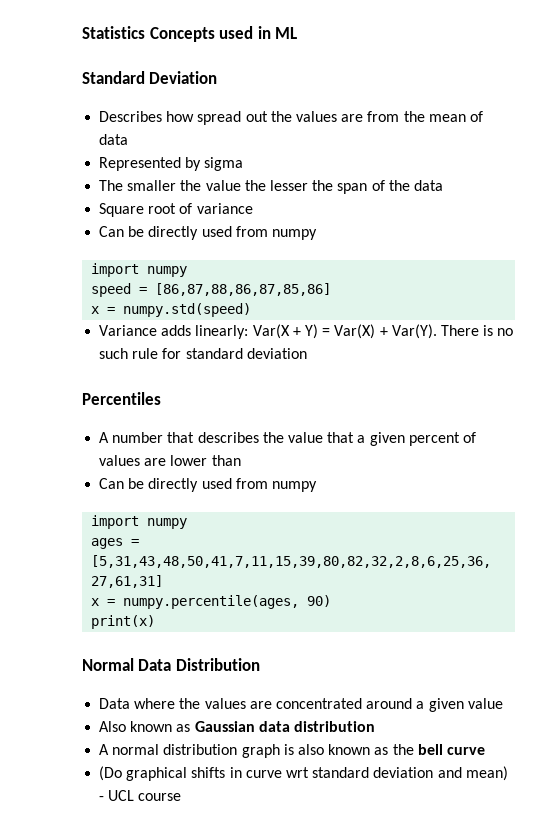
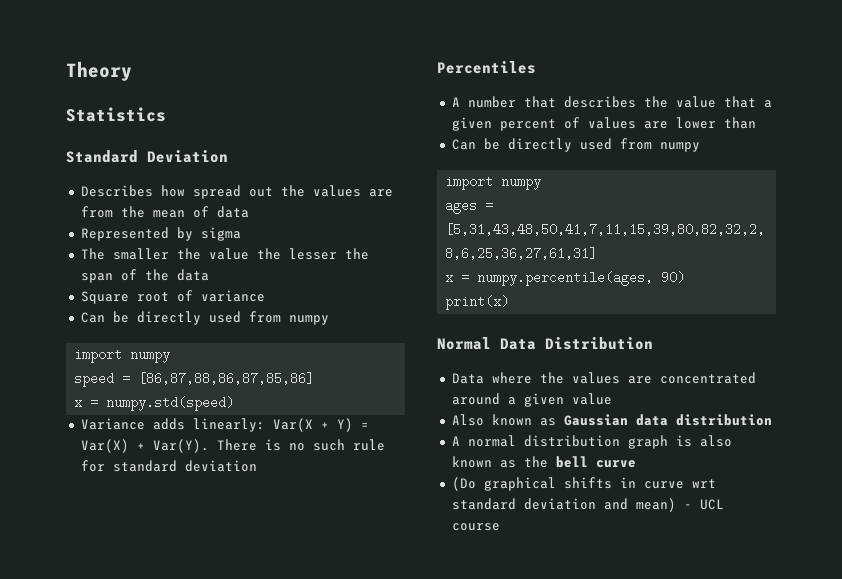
+ Theory
- Statistics Concepts used in ML
+ Statistics

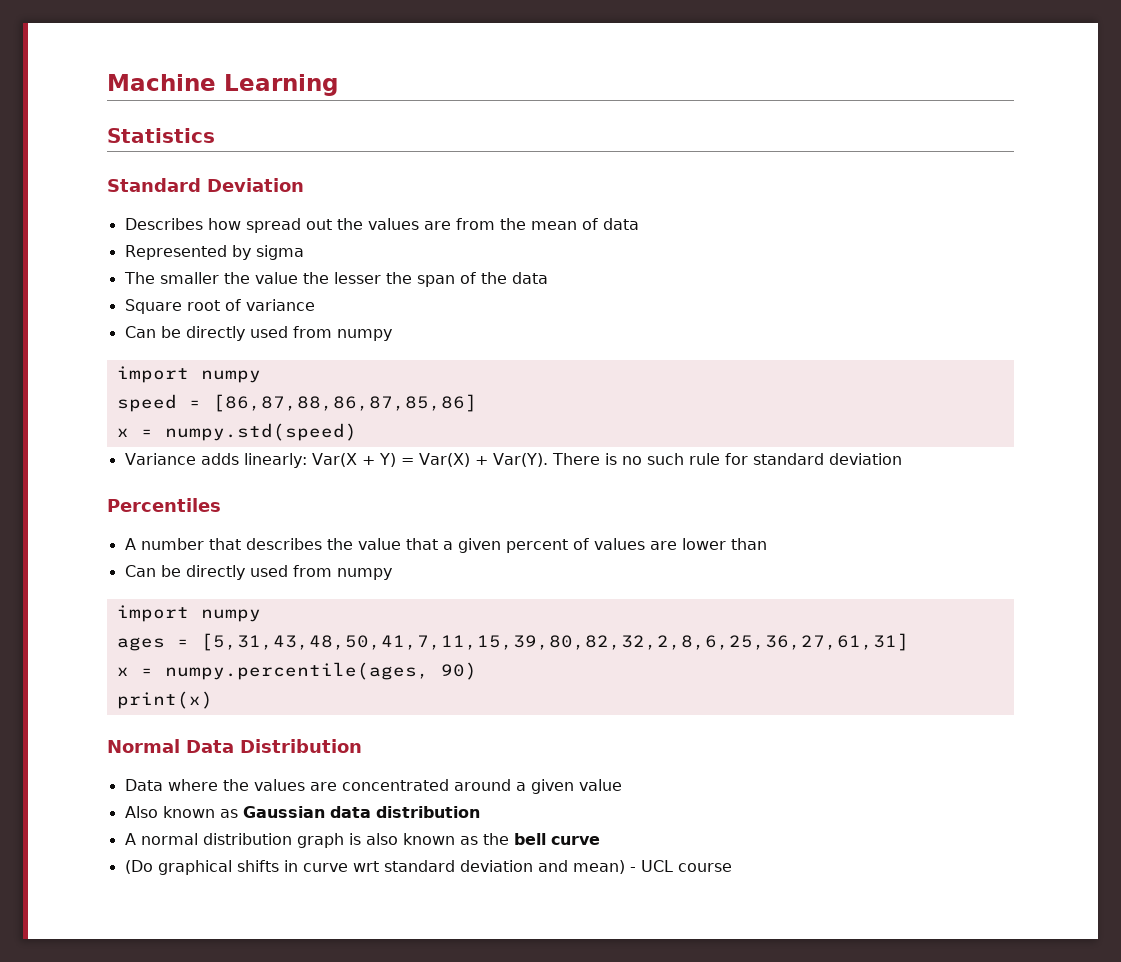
- Theory
+ Machine Learning

